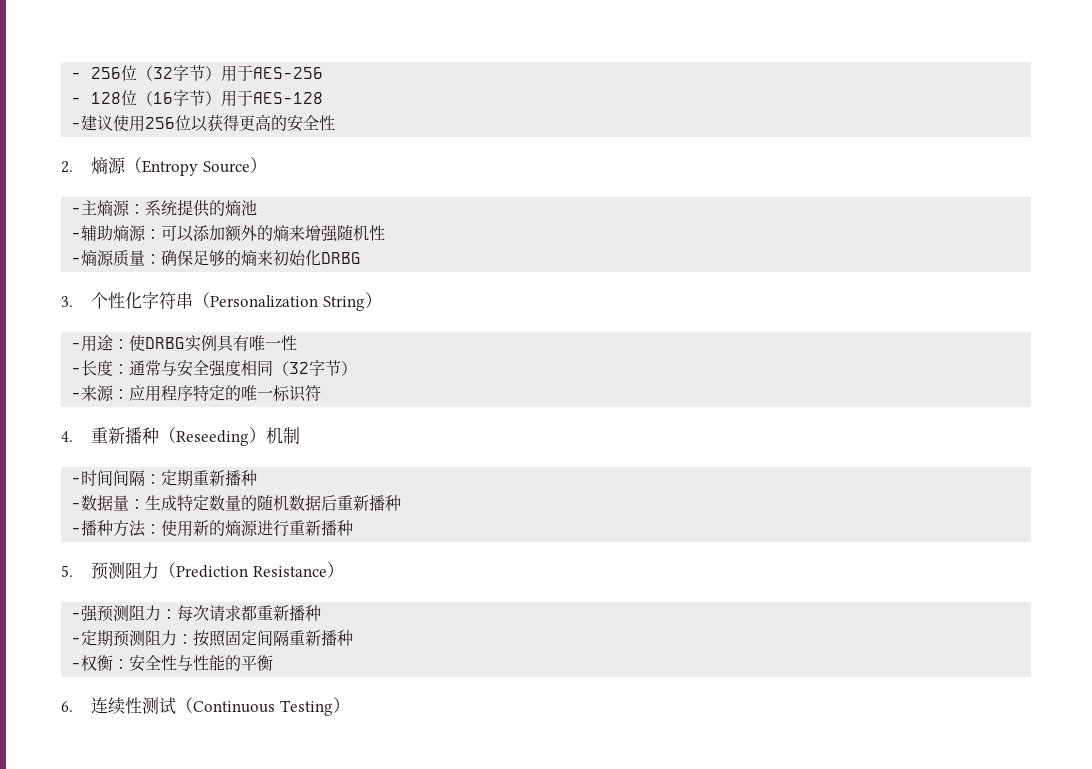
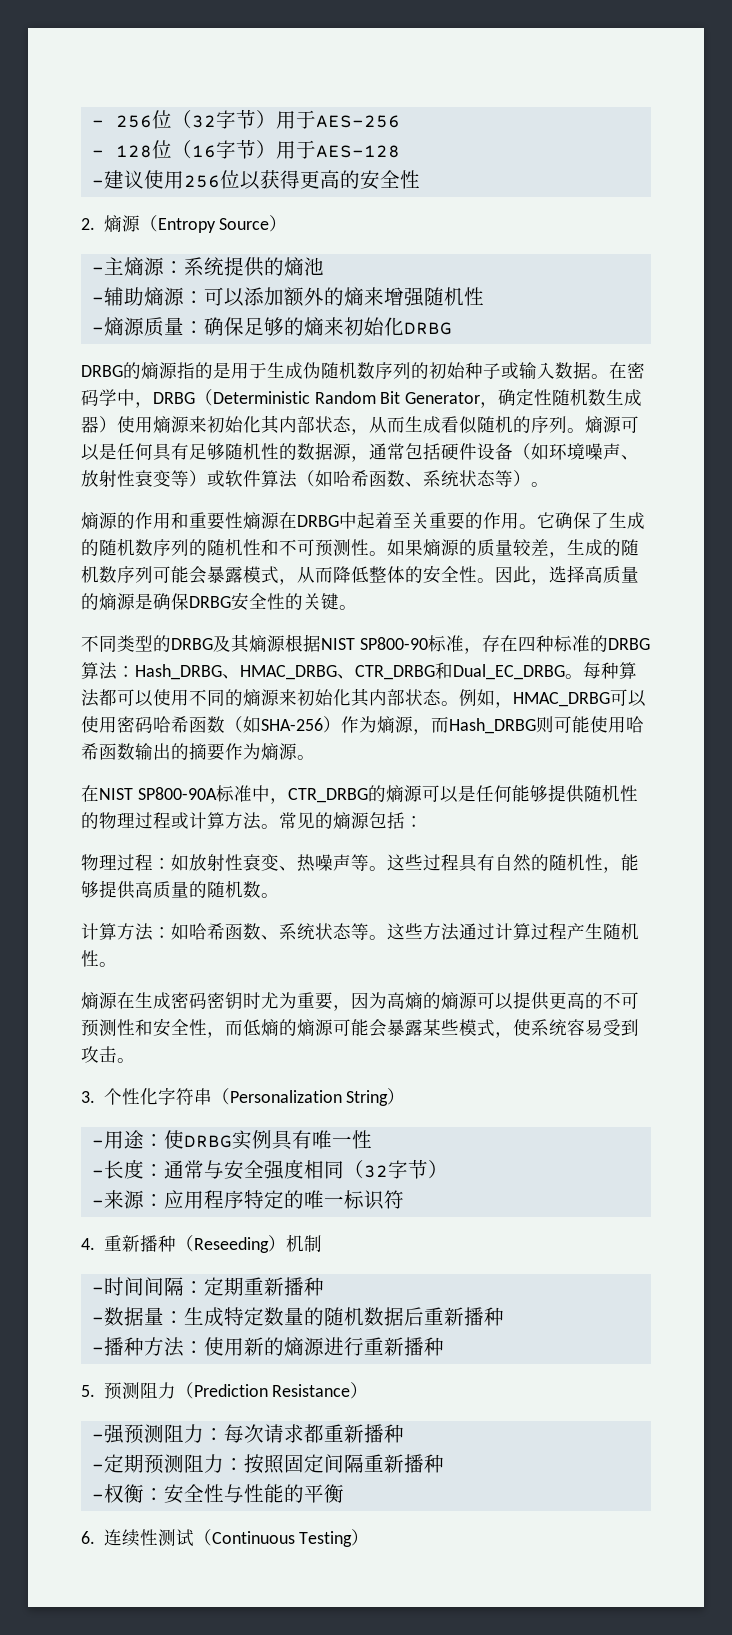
+ DRBG的熵源指的是用于生成伪随机数序列的初始种子或输入数据。在密码学中，DRBG（Deterministic Random Bit Generator，确定性随机数生成器）使用熵源来初始化其内部状态，从而生成看似随机的序列。熵源可以是任何具有足够随机性的数据源，通常包括硬件设备（如环境噪声、放射性衰变等）或软件算法（如哈希函数、系统状态等）。
+ 熵源的作用和重要性熵源在DRBG中起着至关重要的作用。它确保了生成的随机数序列的随机性和不可预测性。如果熵源的质量较差，生成的随机数序列可能会暴露模式，从而降低整体的安全性。因此，选择高质量的熵源是确保DRBG安全性的关键。
+ 不同类型的DRBG及其熵源根据NIST SP800-90标准，存在四种标准的DRBG算法：Hash_DRBG、HMAC_DRBG、CTR_DRBG和Dual_EC_DRBG。每种算法都可以使用不同的熵源来初始化其内部状态。例如，HMAC_DRBG可以使用密码哈希函数（如SHA-256）作为熵源，而Hash_DRBG则可能使用哈希函数输出的摘要作为熵源。
+ 在NIST SP800-90A标准中，CTR_DRBG的熵源可以是任何能够提供随机性的物理过程或计算方法。常见的熵源包括：
+ 物理过程：如放射性衰变、热噪声等。这些过程具有自然的随机性，能够提供高质量的随机数。
+ 计算方法：如哈希函数、系统状态等。这些方法通过计算过程产生随机性。
+ 熵源在生成密码密钥时尤为重要，因为高熵的熵源可以提供更高的不可预测性和安全性，而低熵的熵源可能会暴露某些模式，使系统容易受到攻击。

